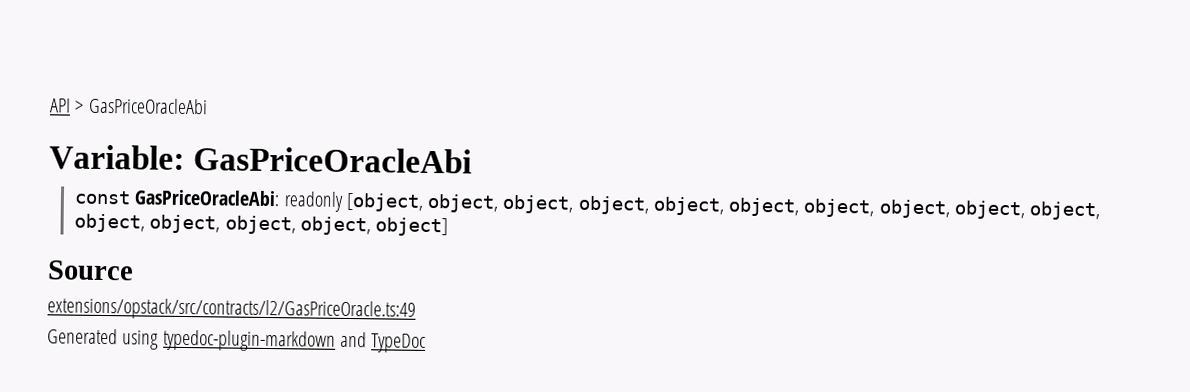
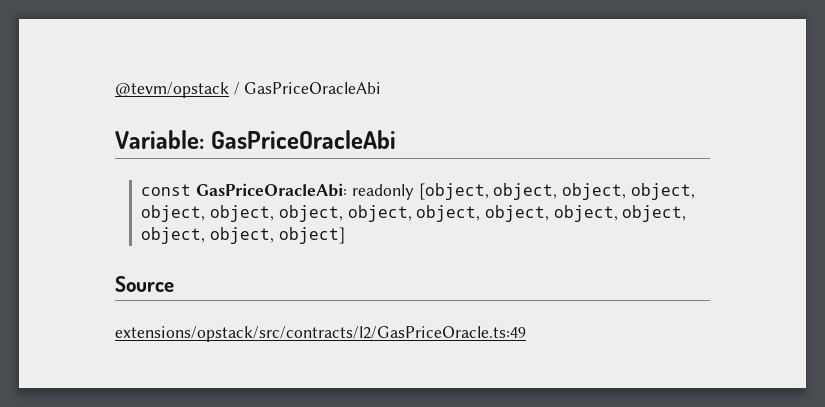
- API > GasPriceOracleAbi
+ @tevm/opstack / GasPriceOracleAbi
- Generated using typedoc-plugin-markdown and TypeDoc

